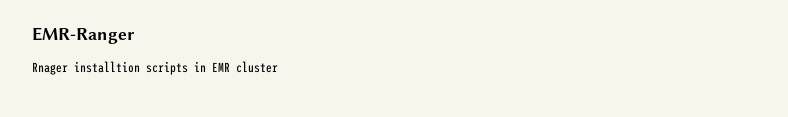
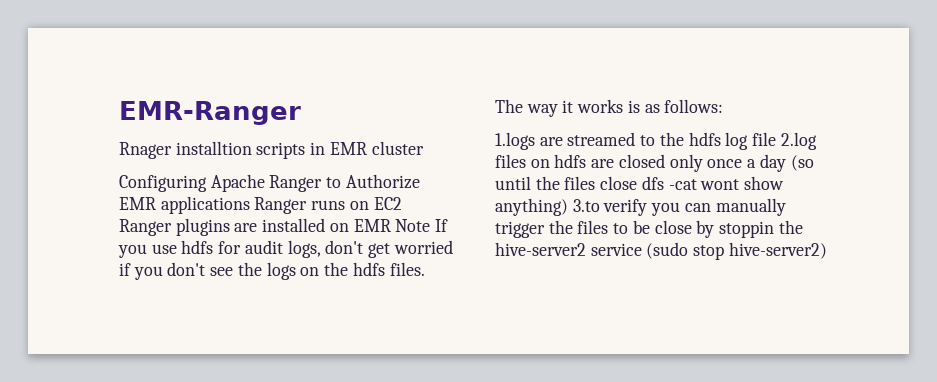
+ Configuring Apache Ranger to Authorize EMR applications Ranger runs on EC2 Ranger plugins are installed on EMR Note If you use hdfs for audit logs, don't get worried if you don't see the logs on the hdfs files. The way it works is as follows:
+ 1.logs are streamed to the hdfs log file 2.log files on hdfs are closed only once a day (so until the files close dfs -cat wont show anything) 3.to verify you can manually trigger the files to be close by stoppin the hive-server2 service (sudo stop hive-server2)

